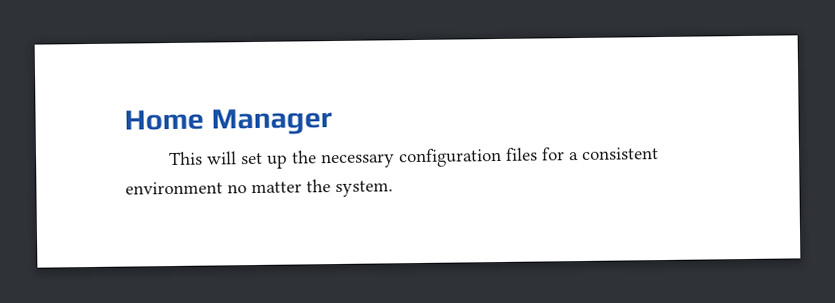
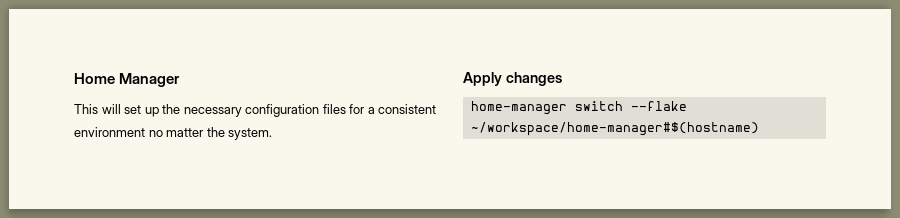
+ Apply changes
+ home-manager switch --flake ~/workspace/home-manager#$(hostname)

